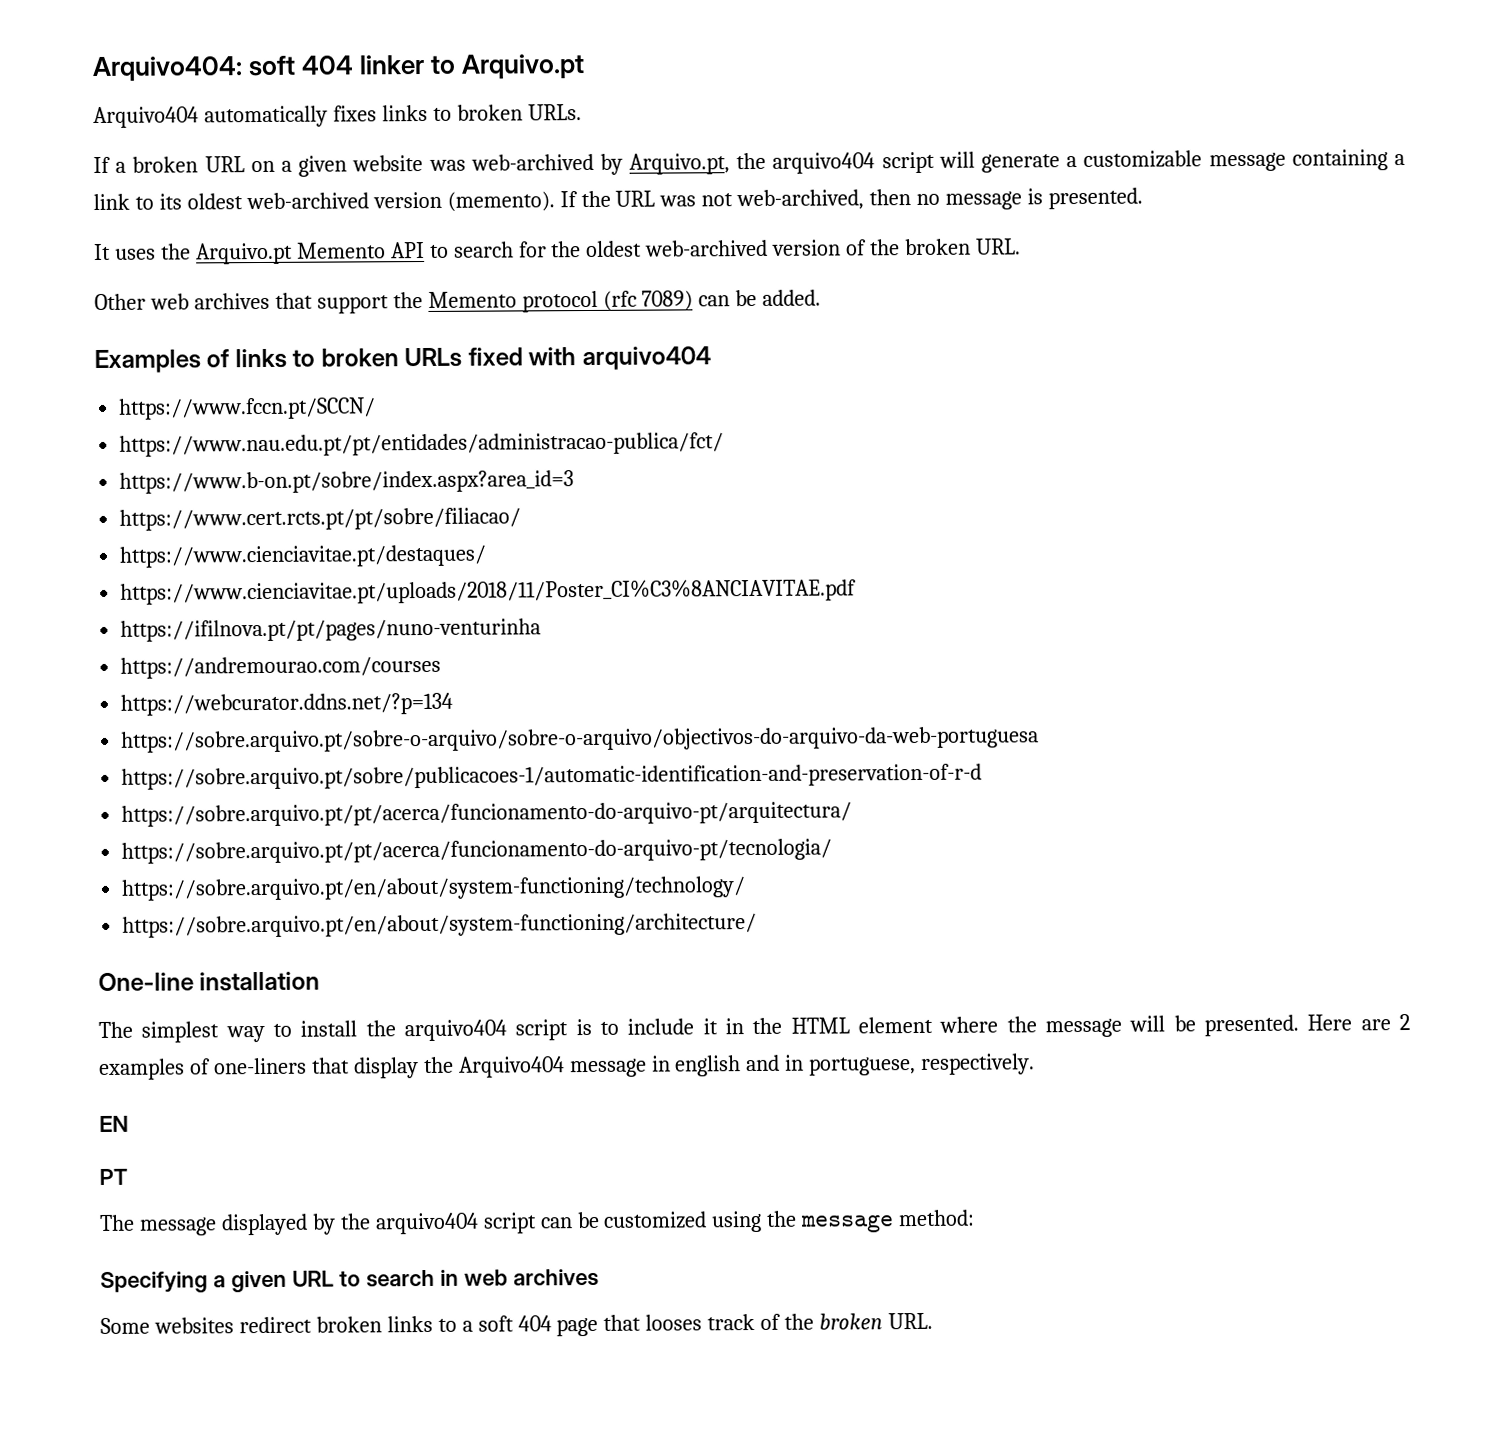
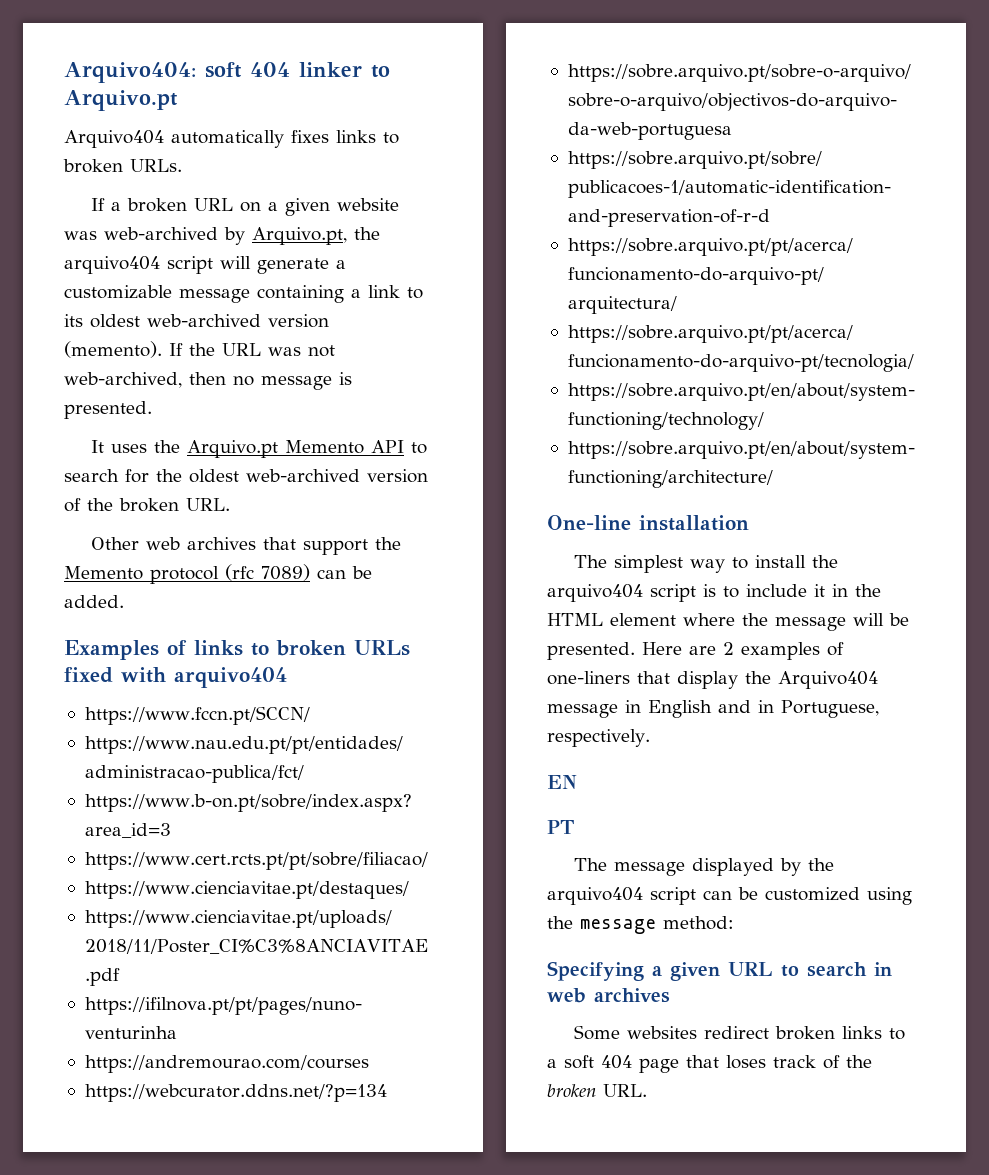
- Here are 2 examples of one-liners that display the Arquivo404 message in english and in portuguese, respectively.
+ Here are 2 examples of one-liners that display the Arquivo404 message in English and in Portuguese, respectively.
- Some websites redirect broken links to a soft 404 page that looses track of the broken URL.
+ Some websites redirect broken links to a soft 404 page that loses track of the broken URL.

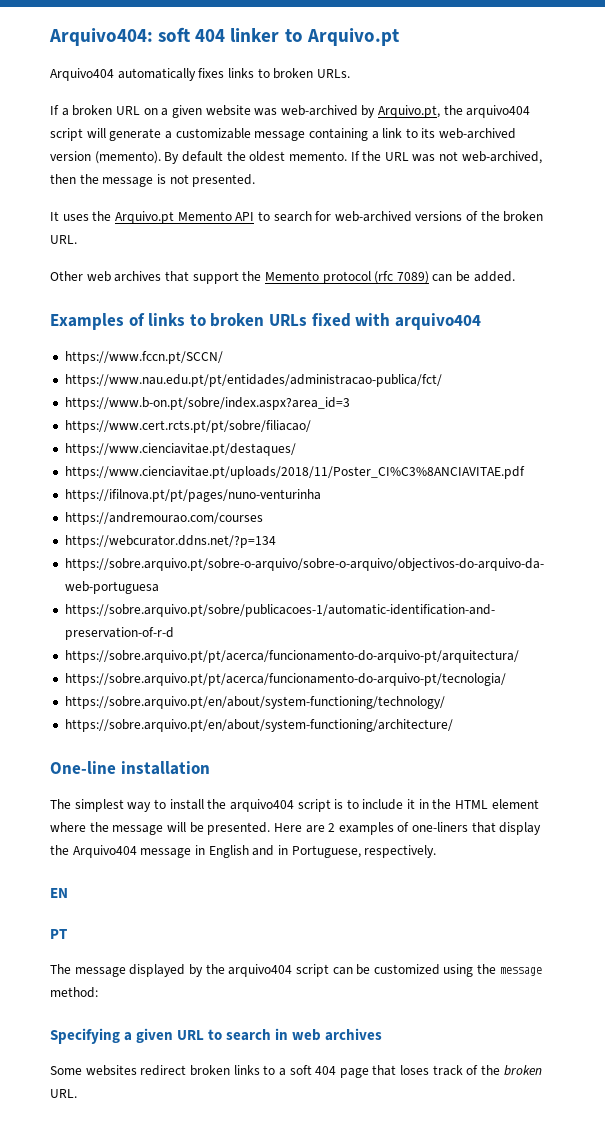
- If a broken URL on a given website was web-archived by Arquivo.pt, the arquivo404 script will generate a customizable message containing a link to its oldest web-archived version (memento).
+ If a broken URL on a given website was web-archived by Arquivo.pt, the arquivo404 script will generate a customizable message containing a link to its web-archived version (memento).
+ By default the oldest memento.
- If the URL was not web-archived, then no message is presented.
+ If the URL was not web-archived, then the message is not presented.
- It uses the Arquivo.pt Memento API to search for the oldest web-archived version of the broken URL.
+ It uses the Arquivo.pt Memento API to search for web-archived versions of the broken URL.

